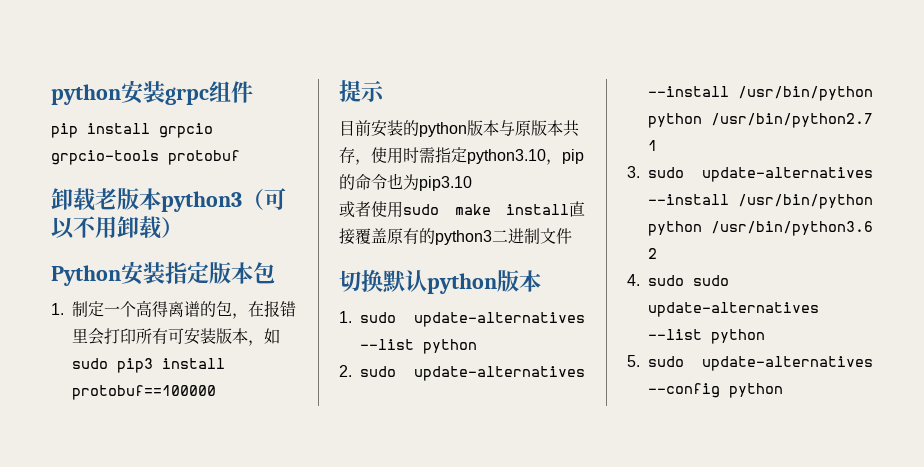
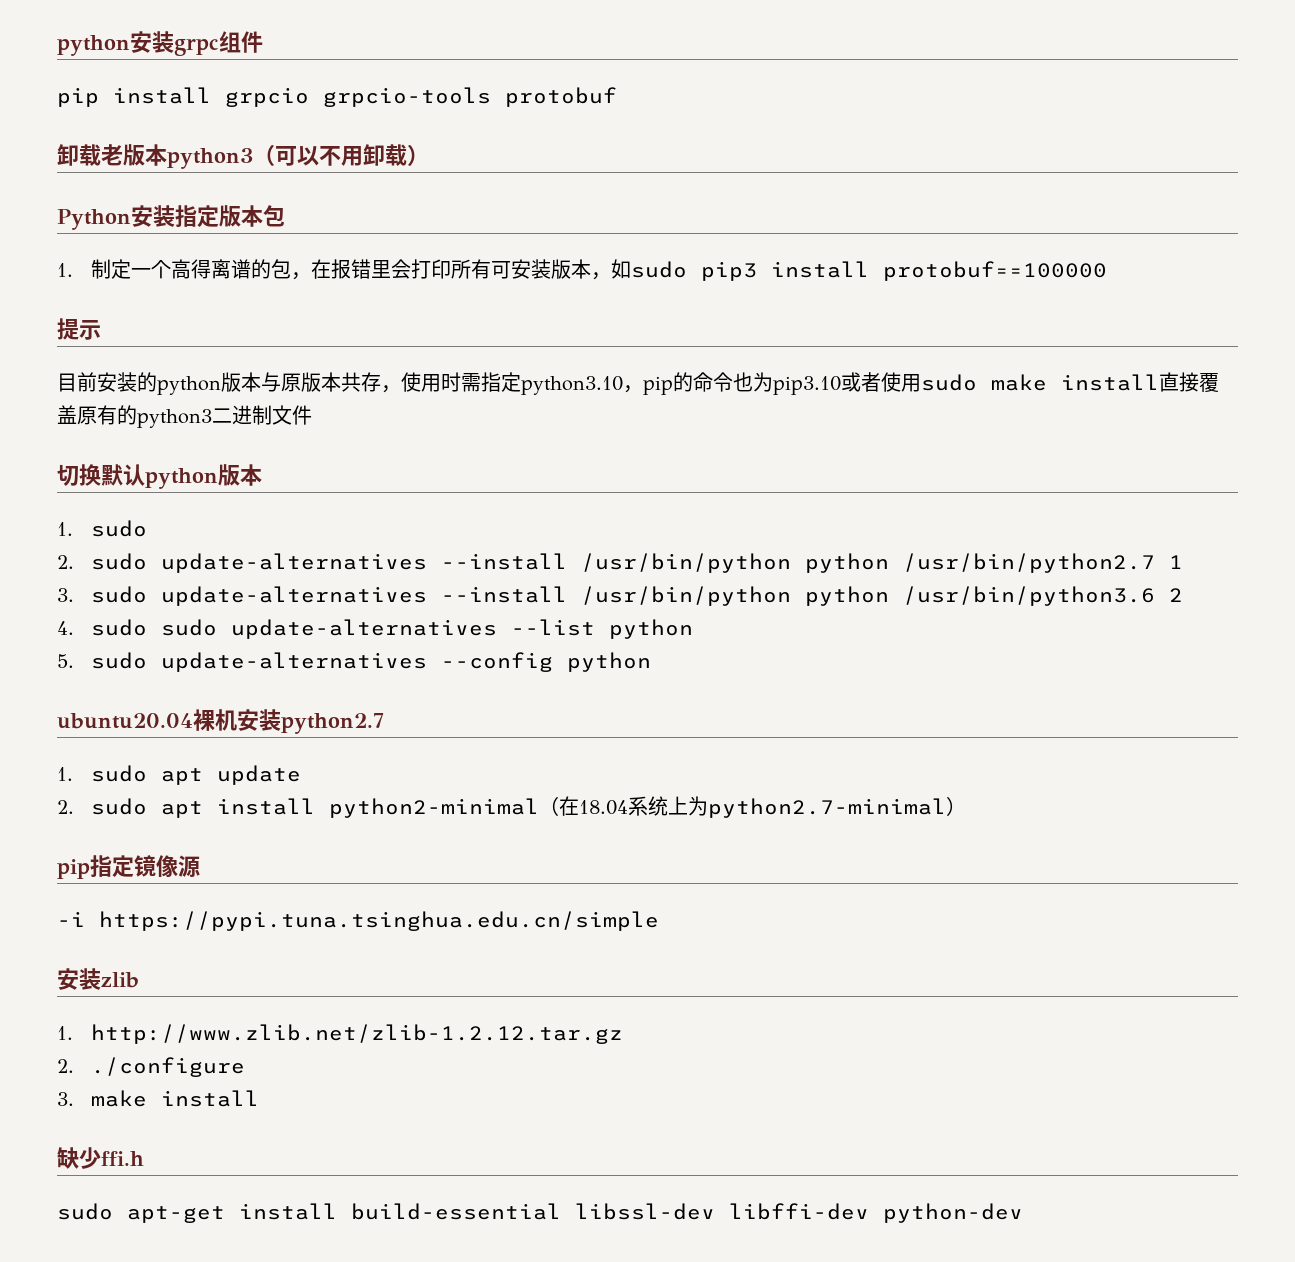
- 目前安装的python版本与原版本共存，使用时需指定python3.10，pip的命令也为pip3.10
- 或者使用sudo make install直接覆盖原有的python3二进制文件
+ 目前安装的python版本与原版本共存，使用时需指定python3.10，pip的命令也为pip3.10或者使用sudo make install直接覆盖原有的python3二进制文件
  切换默认python版本
- 1. sudo update-alternatives --list python
+ 1. sudo
+ ubuntu20.04裸机安装python2.7
+ 1. sudo apt update
+ 2. sudo apt install python2-minimal（在18.04系统上为python2.7-minimal）
+ pip指定镜像源
+ -i https://pypi.tuna.tsinghua.edu.cn/simple
+ 安装zlib
+ 1. http://www.zlib.net/zlib-1.2.12.tar.gz
+ 2. ./configure
+ 3. make install
+ 缺少ffi.h
+ sudo apt-get install build-essential libssl-dev libffi-dev python-dev

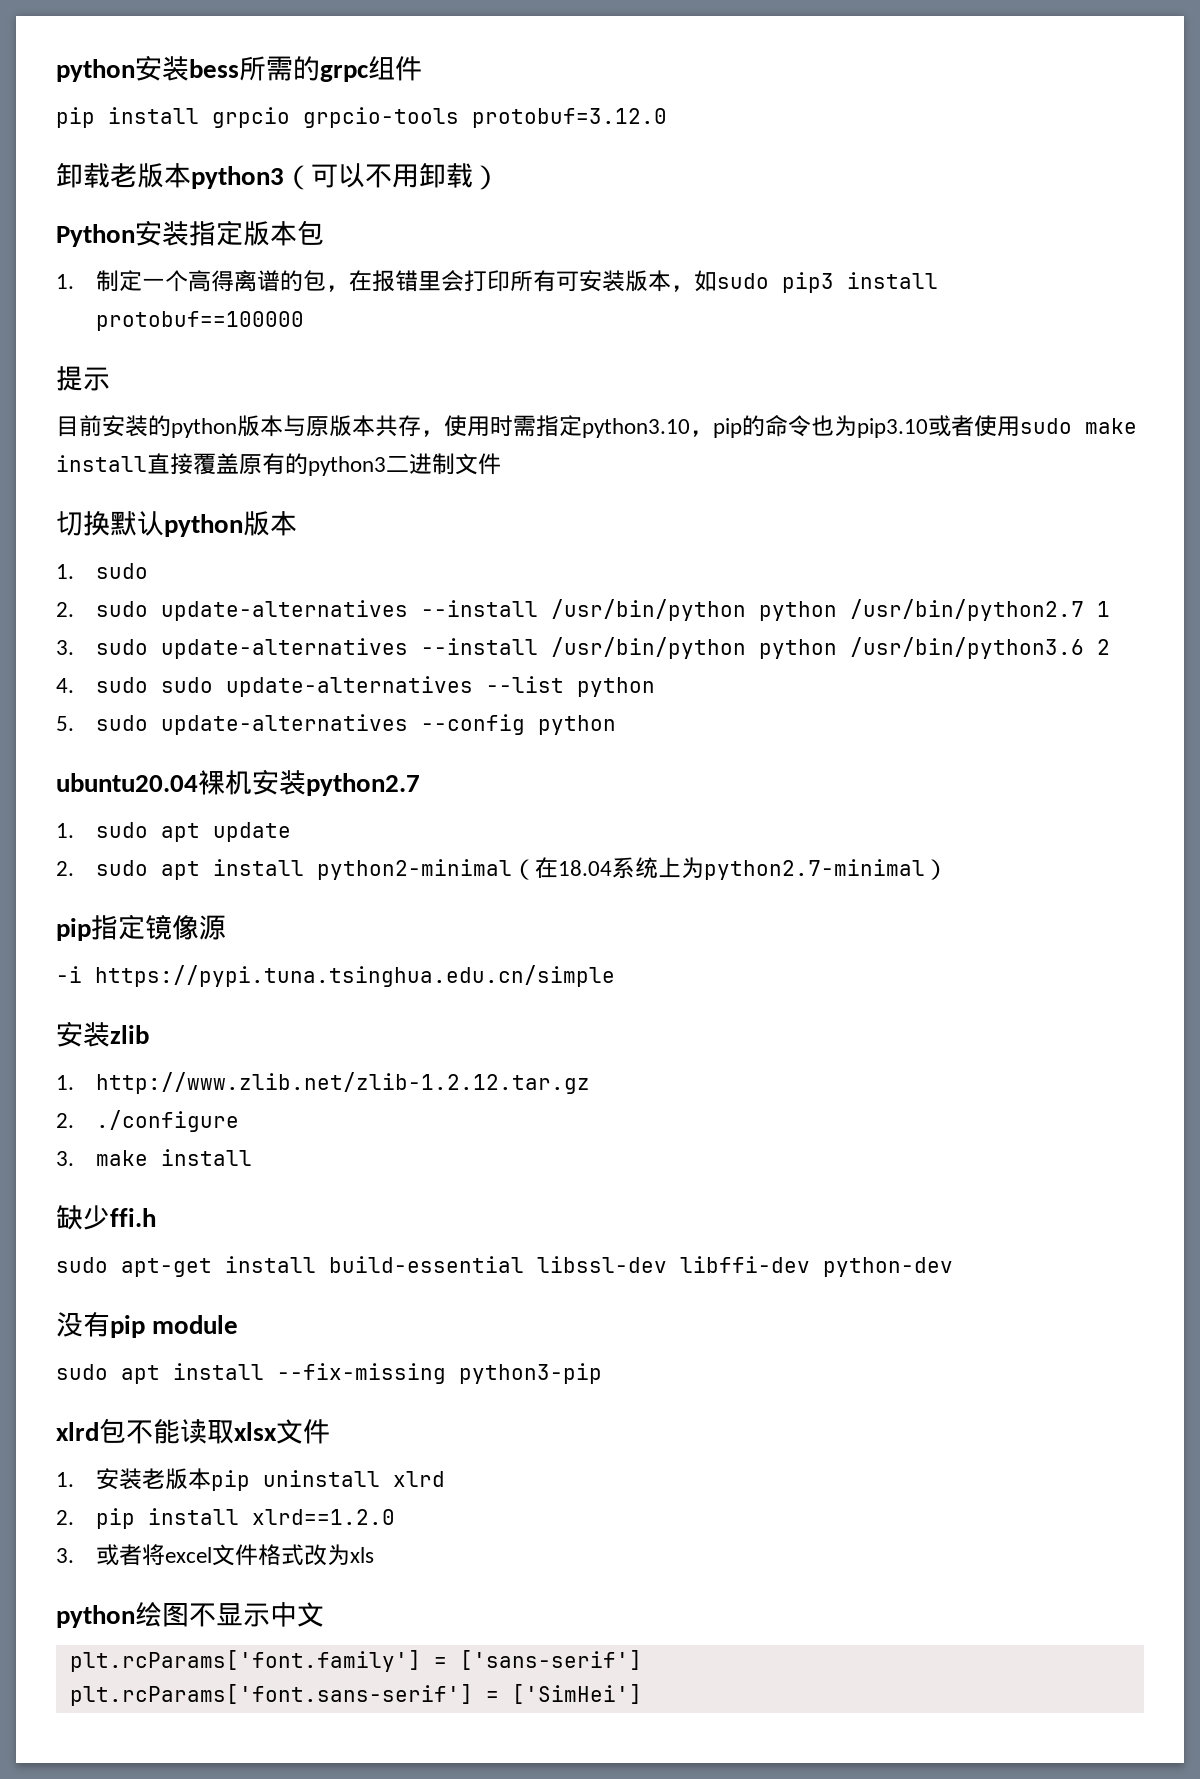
- python安装grpc组件
+ python安装bess所需的grpc组件
- pip install grpcio grpcio-tools protobuf
+ pip install grpcio grpcio-tools protobuf=3.12.0
+ 没有pip module
+ sudo apt install --fix-missing python3-pip
+ xlrd包不能读取xlsx文件
+ 1.安装老版本pip uninstall xlrd
+ 2. pip install xlrd==1.2.0
+ 3.或者将excel文件格式改为xls
+ python绘图不显示中文
+ plt.rcParams['font.family'] = ['sans-serif']
+ plt.rcParams['font.sans-serif'] = ['SimHei']

